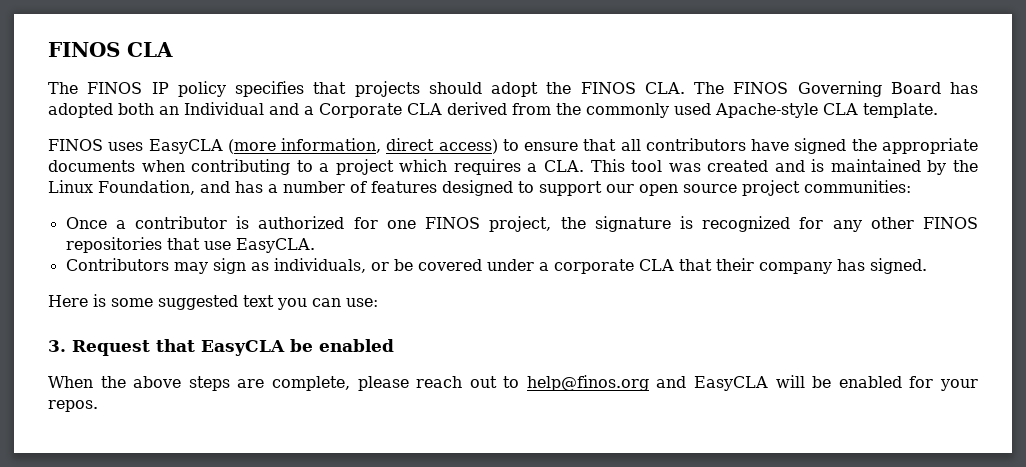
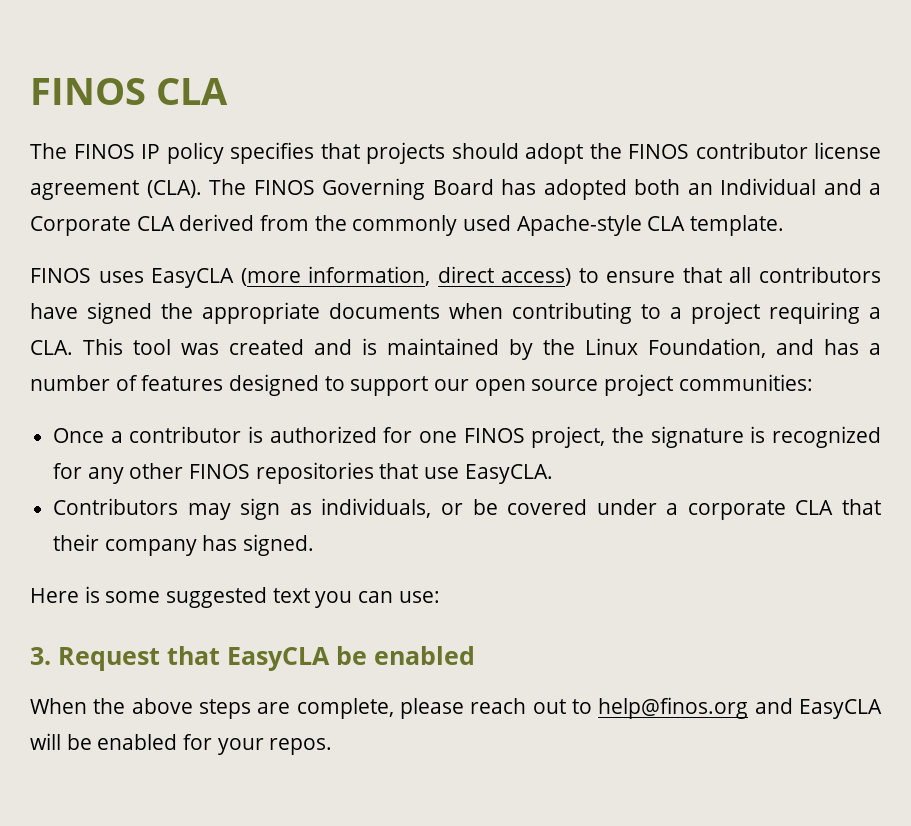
- The FINOS IP policy specifies that projects should adopt the FINOS CLA. The FINOS Governing Board has adopted both an Individual and a Corporate CLA derived from the commonly used Apache-style CLA template.
+ The FINOS IP policy specifies that projects should adopt the FINOS contributor license agreement (CLA). The FINOS Governing Board has adopted both an Individual and a Corporate CLA derived from the commonly used Apache-style CLA template.
- FINOS uses EasyCLA (more information, direct access) to ensure that all contributors have signed the appropriate documents when contributing to a project which requires a CLA. This tool was created and is maintained by the Linux Foundation, and has a number of features designed to support our open source project communities:
+ FINOS uses EasyCLA (more information, direct access) to ensure that all contributors have signed the appropriate documents when contributing to a project requiring a CLA. This tool was created and is maintained by the Linux Foundation, and has a number of features designed to support our open source project communities:

